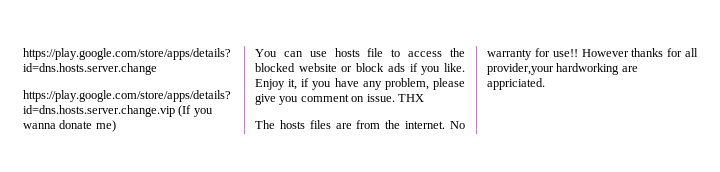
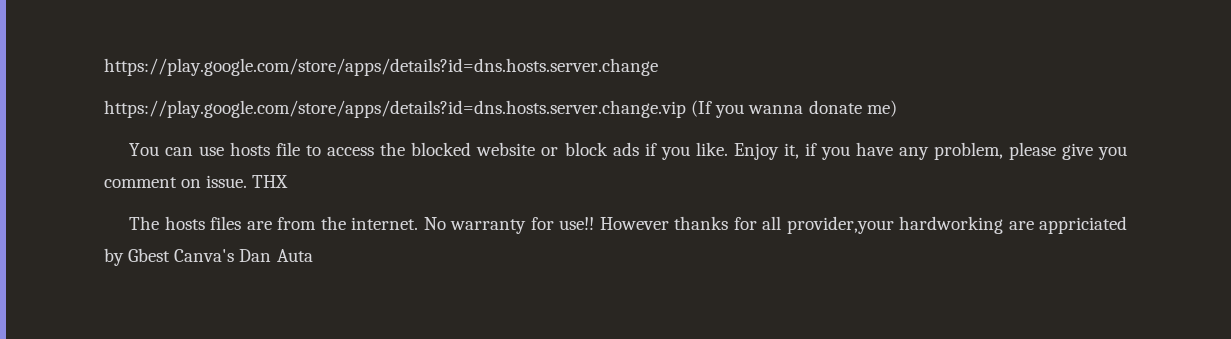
- However thanks for all provider,your hardworking are appriciated.
+ However thanks for all provider,your hardworking are appriciated by Gbest Canva's Dan Auta

